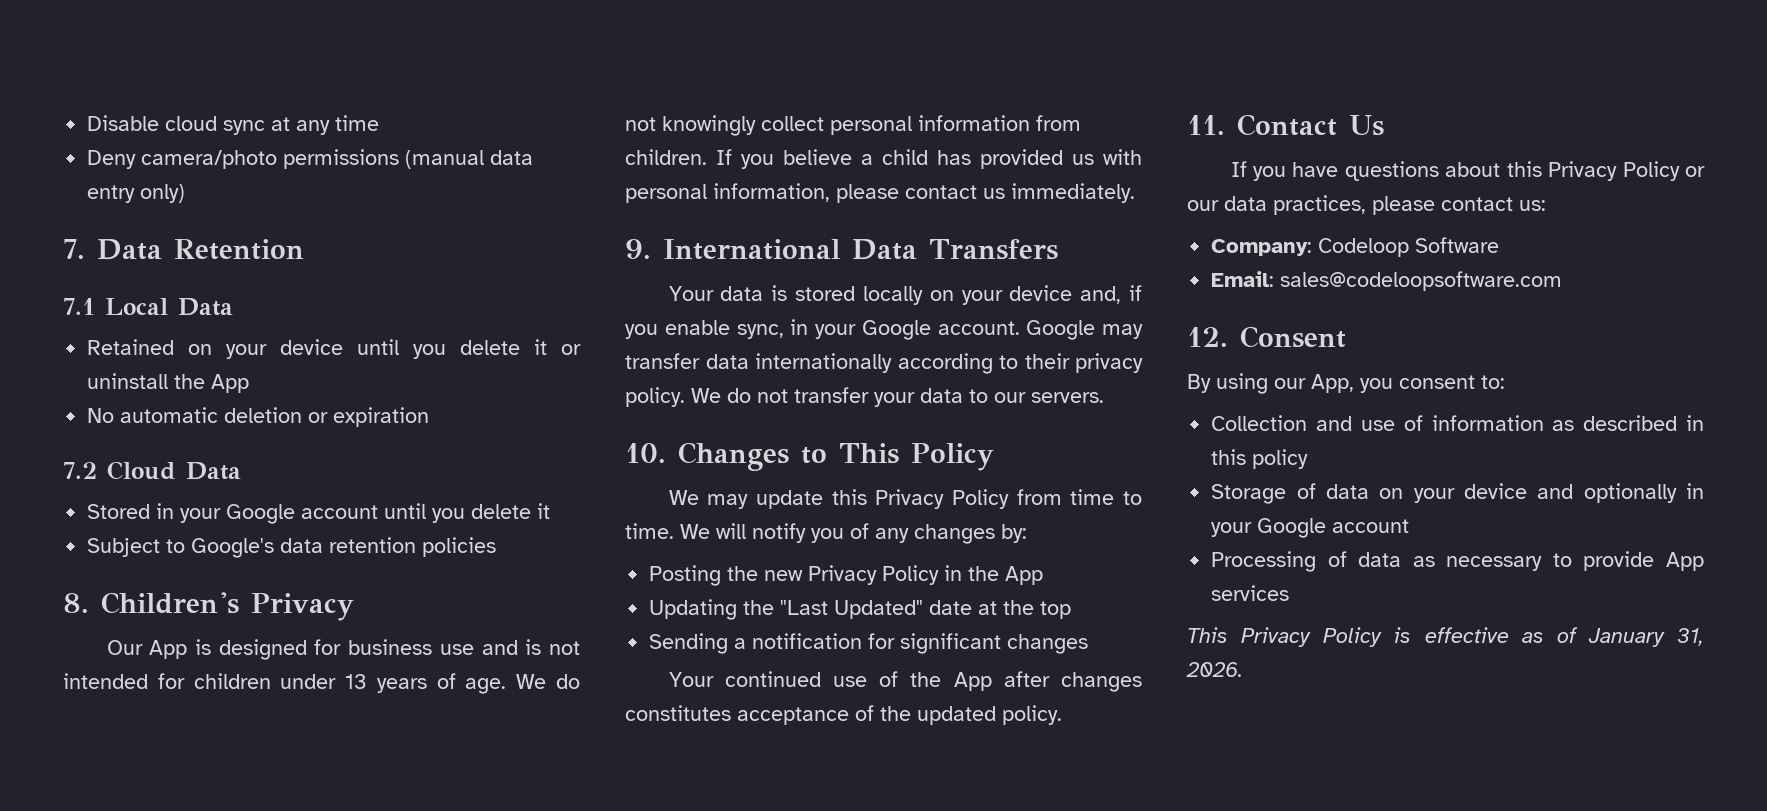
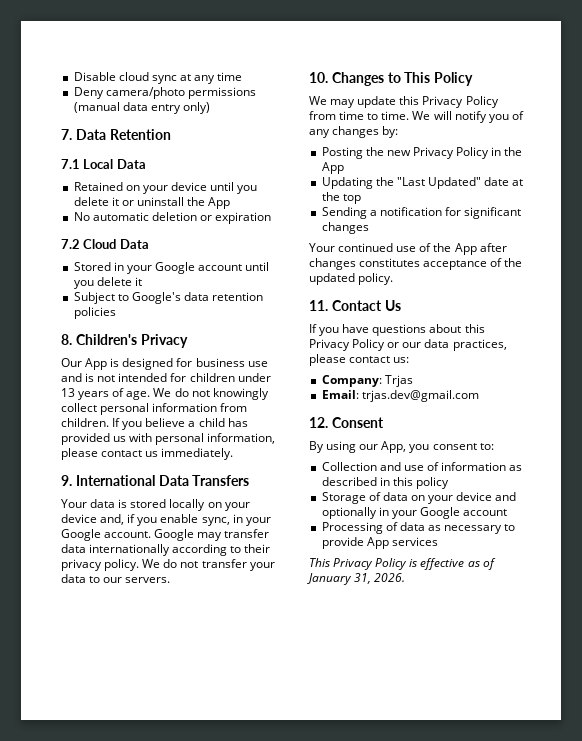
- Company: Codeloop Software
+ Company: Trjas
- Email: sales@codeloopsoftware.com
+ Email: trjas.dev@gmail.com

